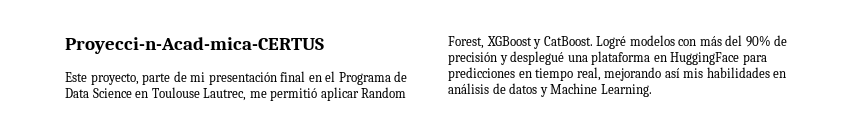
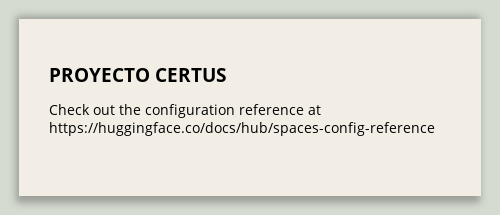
- Proyecci-n-Acad-mica-CERTUS
- Este proyecto, parte de mi presentación final en el Programa de Data Science en Toulouse Lautrec, me permitió aplicar Random Forest, XGBoost y CatBoost. Logré modelos con más del 90% de precisión y desplegué una plataforma en HuggingFace para predicciones en tiempo real, mejorando así mis habilidades en análisis de datos y Machine Learning.
+ PROYECTO CERTUS
+ Check out the configuration reference at https://huggingface.co/docs/hub/spaces-config-reference

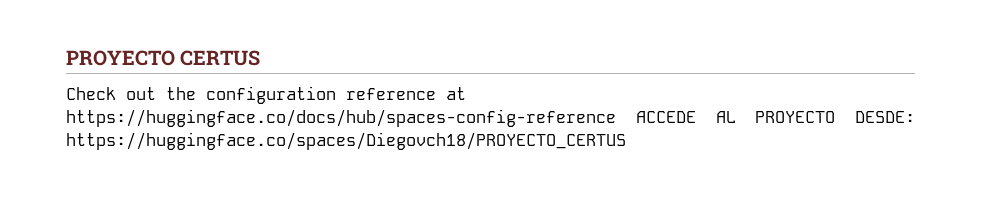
- Check out the configuration reference at https://huggingface.co/docs/hub/spaces-config-reference
+ Check out the configuration reference at https://huggingface.co/docs/hub/spaces-config-reference ACCEDE AL PROYECTO DESDE: https://huggingface.co/spaces/Diegovch18/PROYECTO_CERTUS

